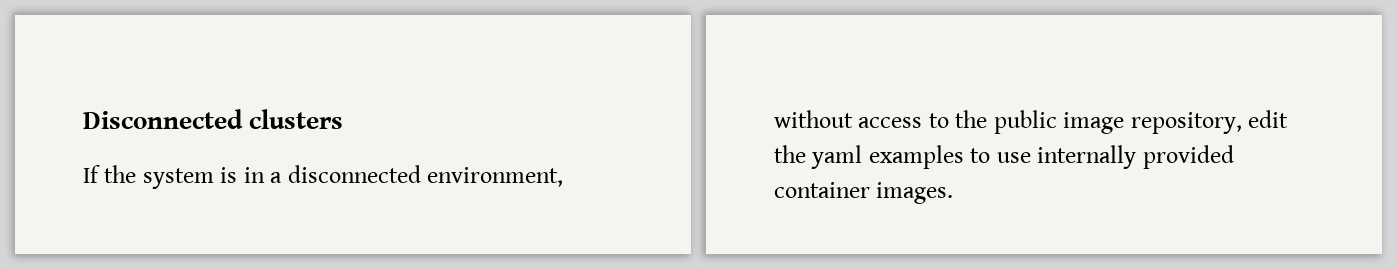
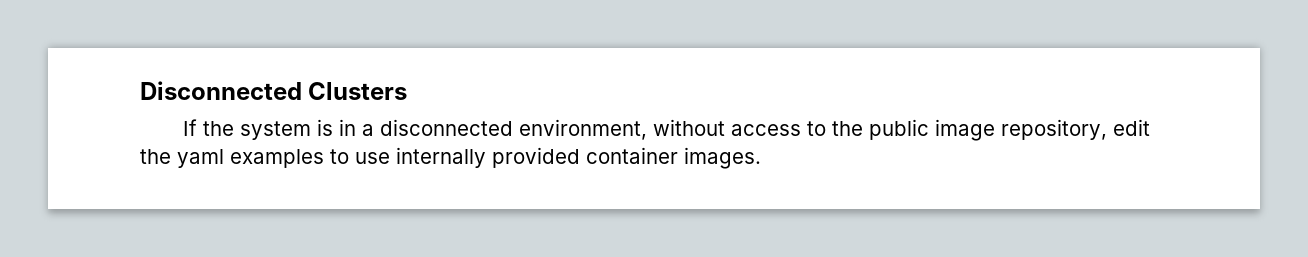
- Disconnected clusters
+ Disconnected Clusters

